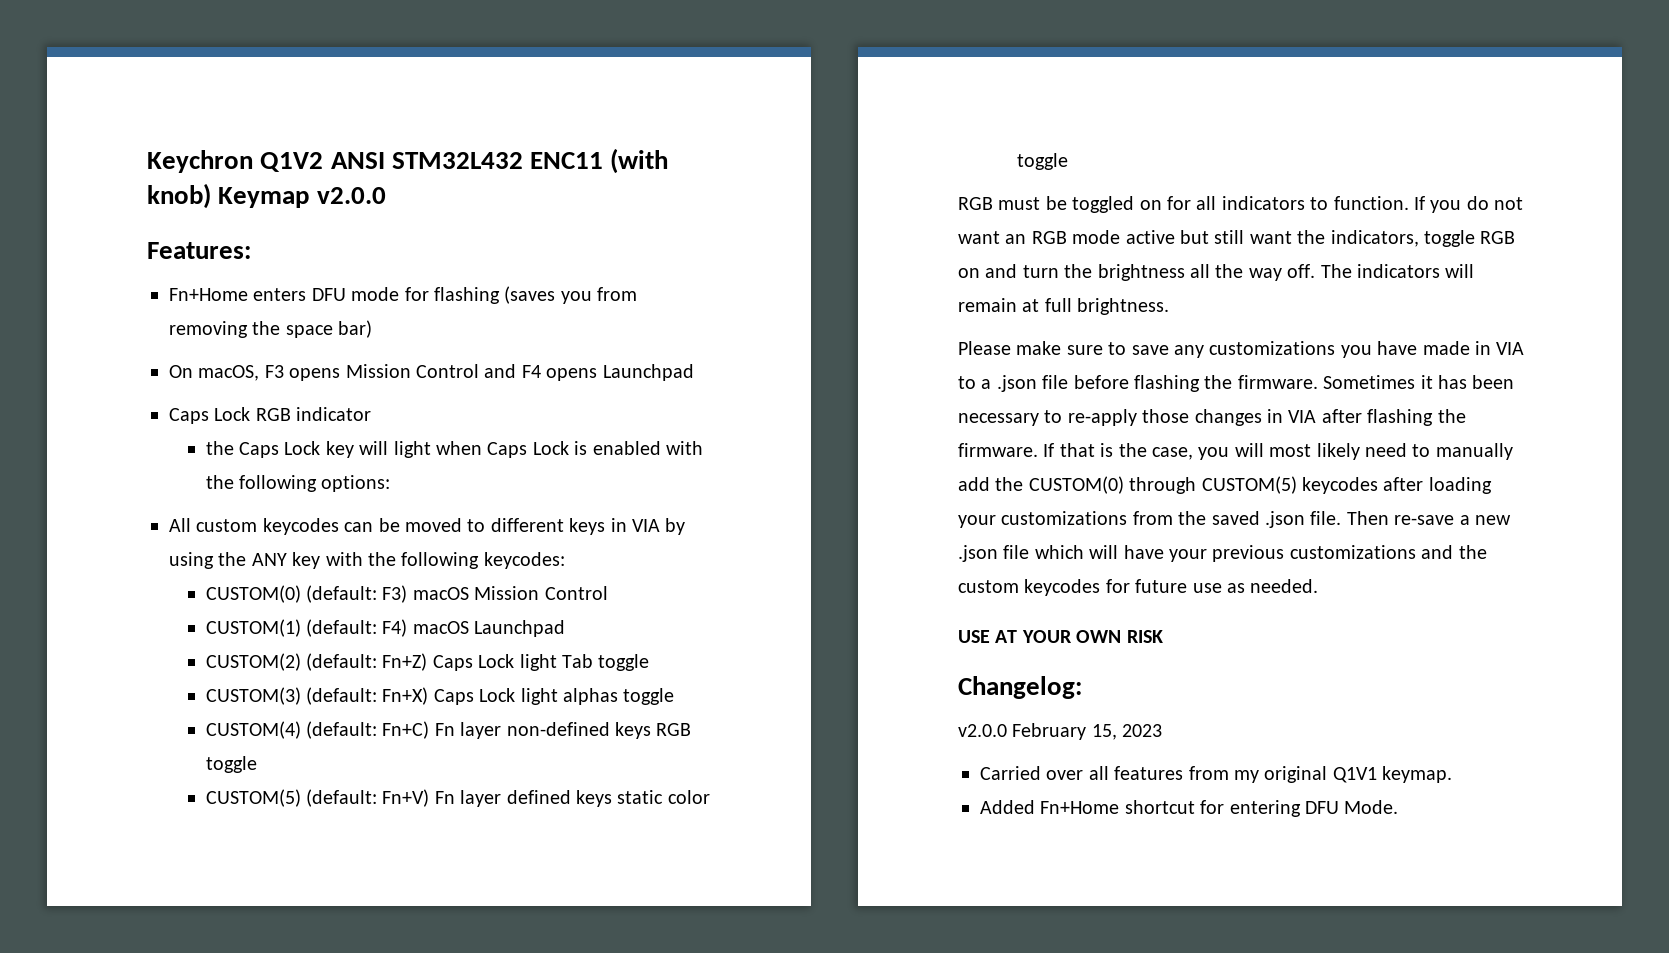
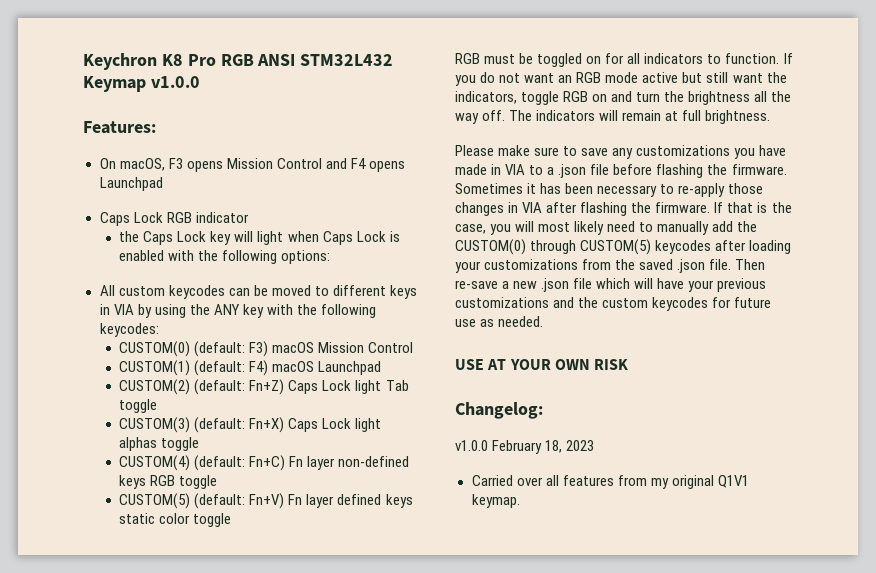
- Keychron Q1V2 ANSI STM32L432 ENC11 (with knob) Keymap v2.0.0
+ Keychron K8 Pro RGB ANSI STM32L432 Keymap v1.0.0
  Features:
- Fn+Home enters DFU mode for flashing (saves you from removing the space bar)
- v2.0.0 February 15, 2023
+ v1.0.0 February 18, 2023
- Added Fn+Home shortcut for entering DFU Mode.

